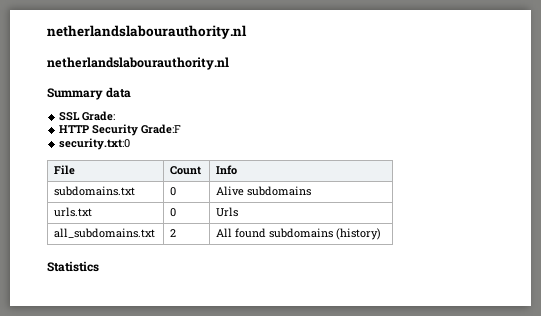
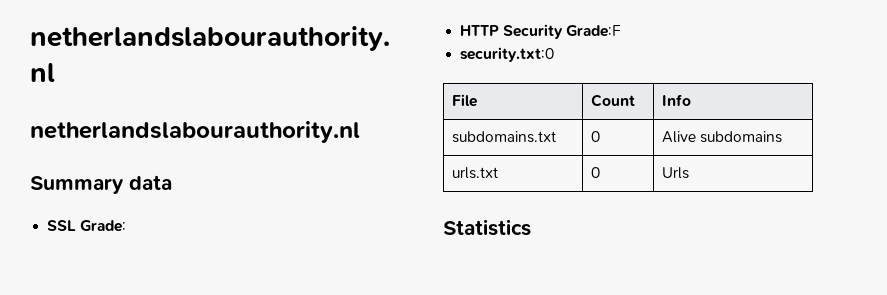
- all_subdomains.txt | 2 | All found subdomains (history)

